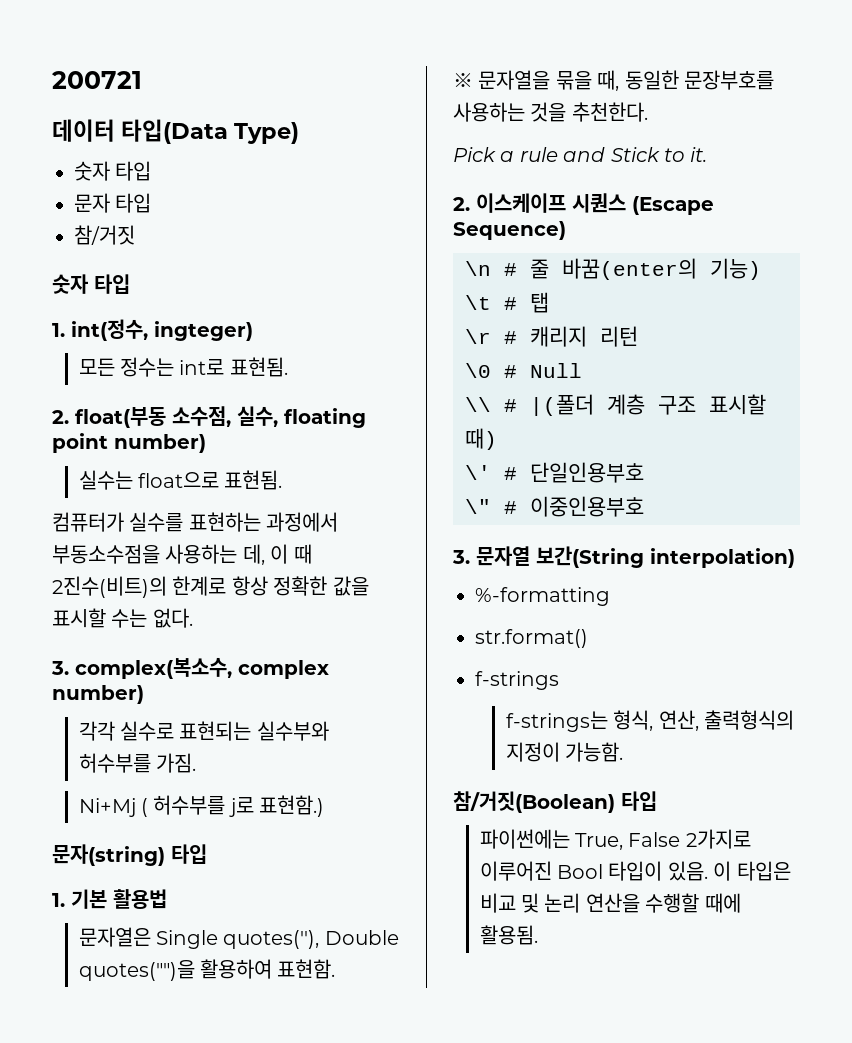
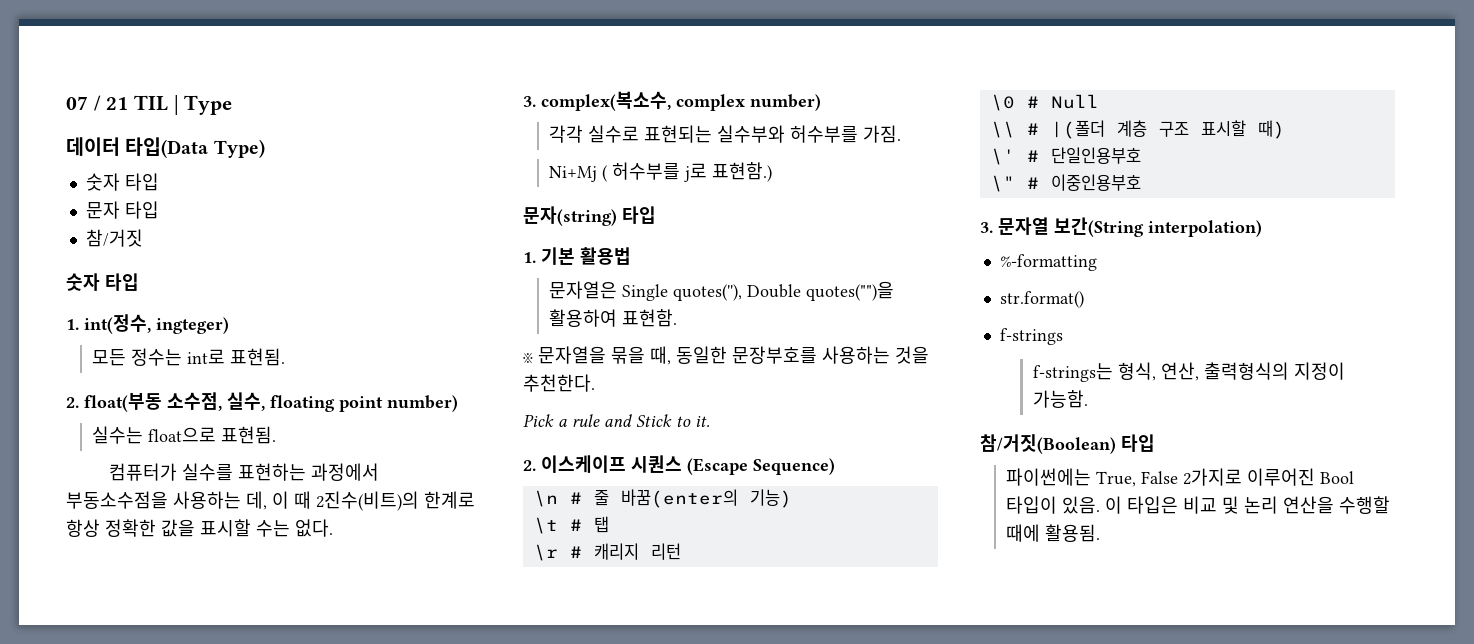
- 200721
+ 07 / 21 TIL | Type

